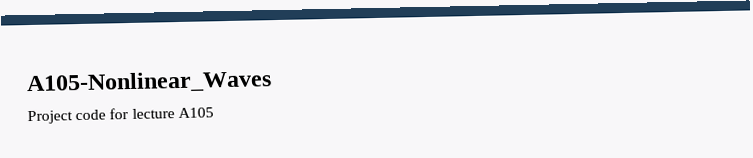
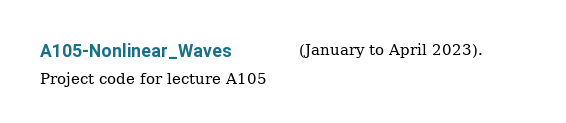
- Project code for lecture A105
+ Project code for lecture A105 (January to April 2023).

